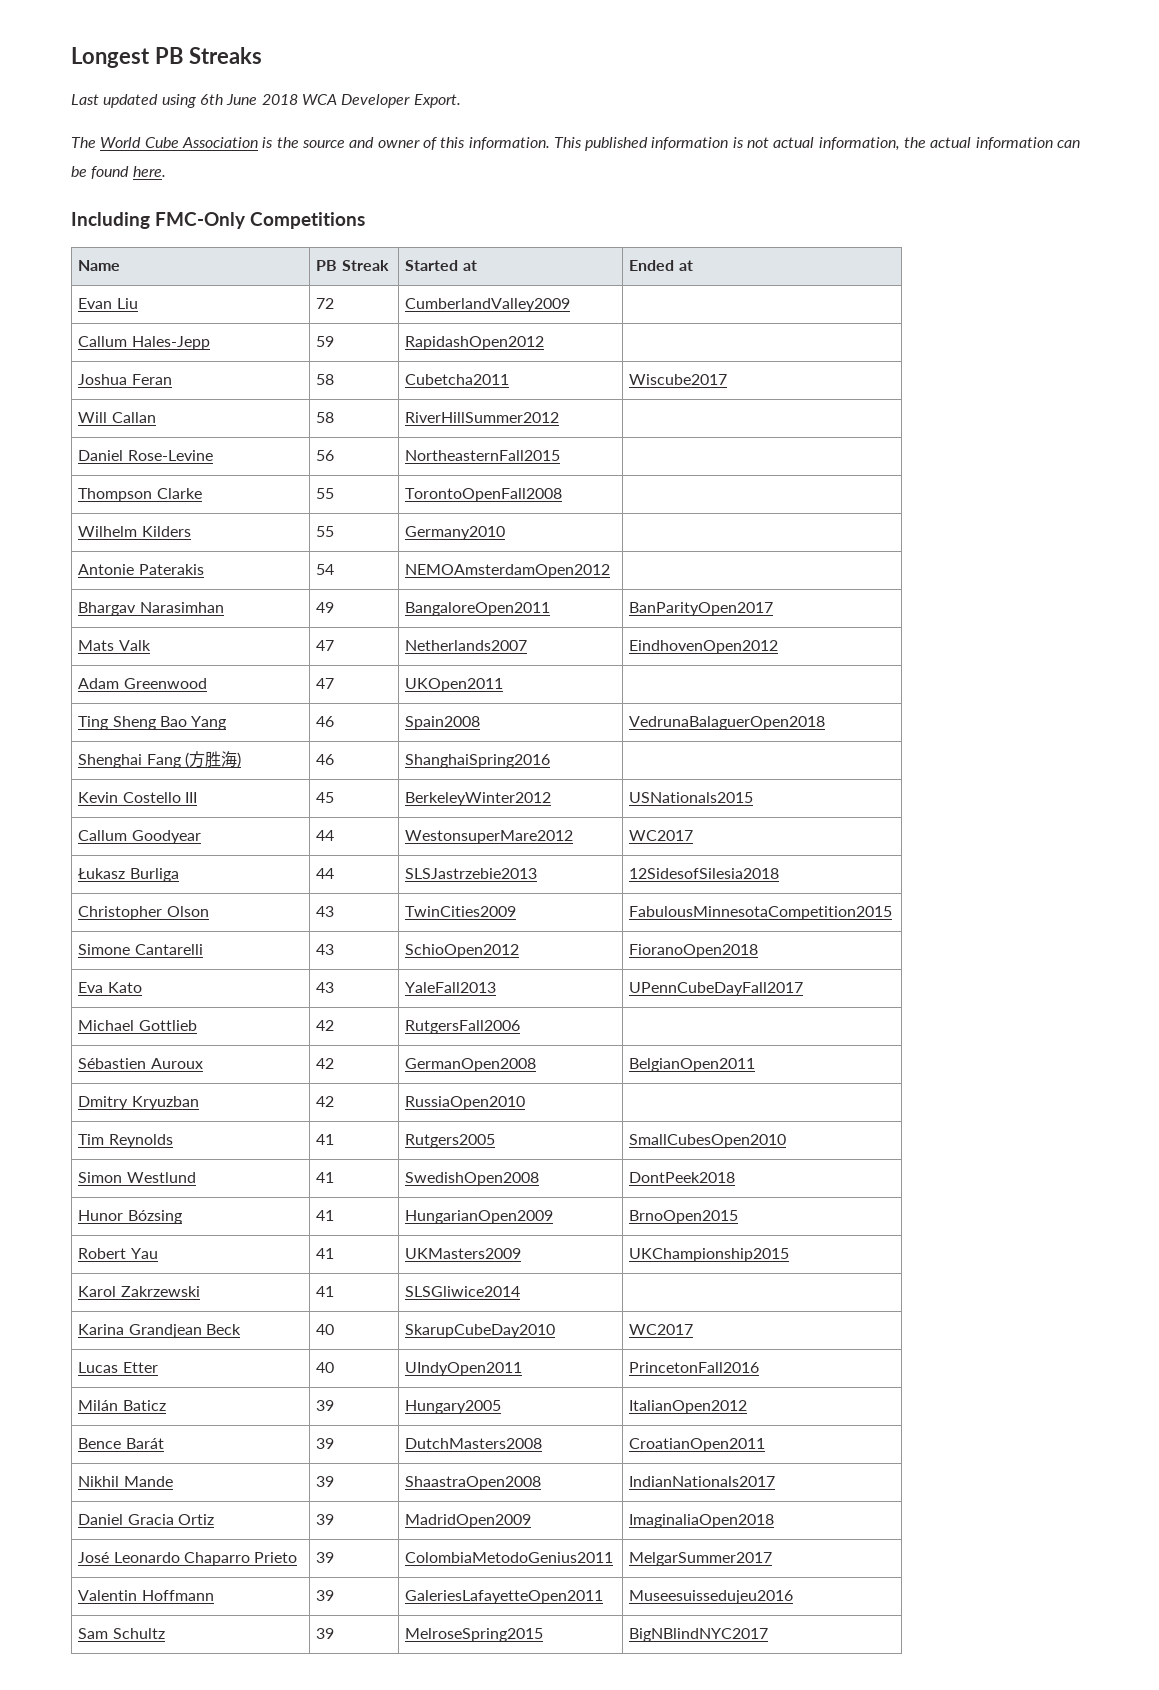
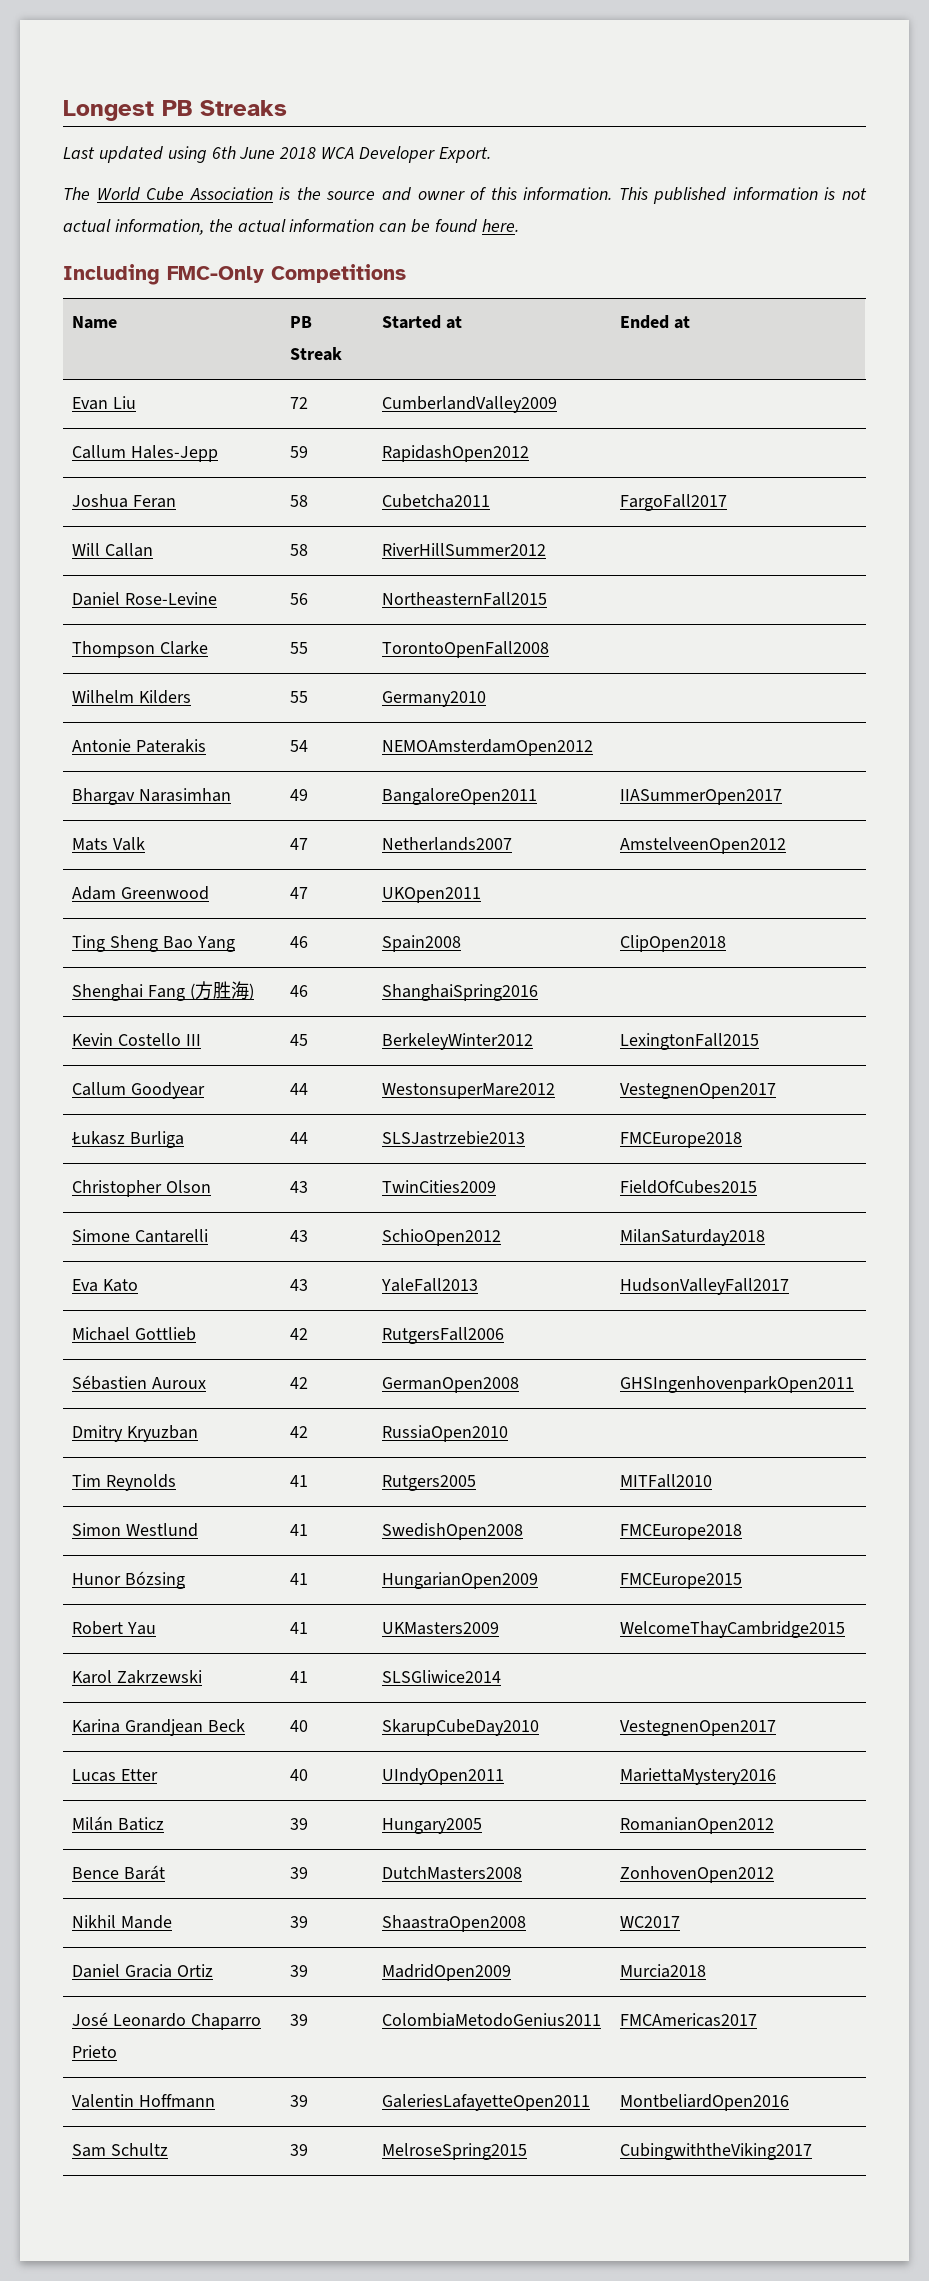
- Joshua Feran | 58 | Cubetcha2011 | Wiscube2017
+ Joshua Feran | 58 | Cubetcha2011 | FargoFall2017
- Bhargav Narasimhan | 49 | BangaloreOpen2011 | BanParityOpen2017
+ Bhargav Narasimhan | 49 | BangaloreOpen2011 | IIASummerOpen2017
- Mats Valk | 47 | Netherlands2007 | EindhovenOpen2012
+ Mats Valk | 47 | Netherlands2007 | AmstelveenOpen2012
- Ting Sheng Bao Yang | 46 | Spain2008 | VedrunaBalaguerOpen2018
+ Ting Sheng Bao Yang | 46 | Spain2008 | ClipOpen2018
- Kevin Costello III | 45 | BerkeleyWinter2012 | USNationals2015
+ Kevin Costello III | 45 | BerkeleyWinter2012 | LexingtonFall2015
- Callum Goodyear | 44 | WestonsuperMare2012 | WC2017
+ Callum Goodyear | 44 | WestonsuperMare2012 | VestegnenOpen2017
- Łukasz Burliga | 44 | SLSJastrzebie2013 | 12SidesofSilesia2018
+ Łukasz Burliga | 44 | SLSJastrzebie2013 | FMCEurope2018
- Christopher Olson | 43 | TwinCities2009 | FabulousMinnesotaCompetition2015
+ Christopher Olson | 43 | TwinCities2009 | FieldOfCubes2015
- Simone Cantarelli | 43 | SchioOpen2012 | FioranoOpen2018
+ Simone Cantarelli | 43 | SchioOpen2012 | MilanSaturday2018
- Eva Kato | 43 | YaleFall2013 | UPennCubeDayFall2017
+ Eva Kato | 43 | YaleFall2013 | HudsonValleyFall2017
- Sébastien Auroux | 42 | GermanOpen2008 | BelgianOpen2011
+ Sébastien Auroux | 42 | GermanOpen2008 | GHSIngenhovenparkOpen2011
- Tim Reynolds | 41 | Rutgers2005 | SmallCubesOpen2010
+ Tim Reynolds | 41 | Rutgers2005 | MITFall2010
- Simon Westlund | 41 | SwedishOpen2008 | DontPeek2018
+ Simon Westlund | 41 | SwedishOpen2008 | FMCEurope2018
- Hunor Bózsing | 41 | HungarianOpen2009 | BrnoOpen2015
+ Hunor Bózsing | 41 | HungarianOpen2009 | FMCEurope2015
- Robert Yau | 41 | UKMasters2009 | UKChampionship2015
+ Robert Yau | 41 | UKMasters2009 | WelcomeThayCambridge2015
- Karina Grandjean Beck | 40 | SkarupCubeDay2010 | WC2017
+ Karina Grandjean Beck | 40 | SkarupCubeDay2010 | VestegnenOpen2017
- Lucas Etter | 40 | UIndyOpen2011 | PrincetonFall2016
+ Lucas Etter | 40 | UIndyOpen2011 | MariettaMystery2016
- Milán Baticz | 39 | Hungary2005 | ItalianOpen2012
+ Milán Baticz | 39 | Hungary2005 | RomanianOpen2012
- Bence Barát | 39 | DutchMasters2008 | CroatianOpen2011
+ Bence Barát | 39 | DutchMasters2008 | ZonhovenOpen2012
- Nikhil Mande | 39 | ShaastraOpen2008 | IndianNationals2017
+ Nikhil Mande | 39 | ShaastraOpen2008 | WC2017
- Daniel Gracia Ortiz | 39 | MadridOpen2009 | ImaginaliaOpen2018
+ Daniel Gracia Ortiz | 39 | MadridOpen2009 | Murcia2018
- José Leonardo Chaparro Prieto | 39 | ColombiaMetodoGenius2011 | MelgarSummer2017
+ José Leonardo Chaparro Prieto | 39 | ColombiaMetodoGenius2011 | FMCAmericas2017
- Valentin Hoffmann | 39 | GaleriesLafayetteOpen2011 | Museesuissedujeu2016
+ Valentin Hoffmann | 39 | GaleriesLafayetteOpen2011 | MontbeliardOpen2016
- Sam Schultz | 39 | MelroseSpring2015 | BigNBlindNYC2017
+ Sam Schultz | 39 | MelroseSpring2015 | CubingwiththeViking2017

